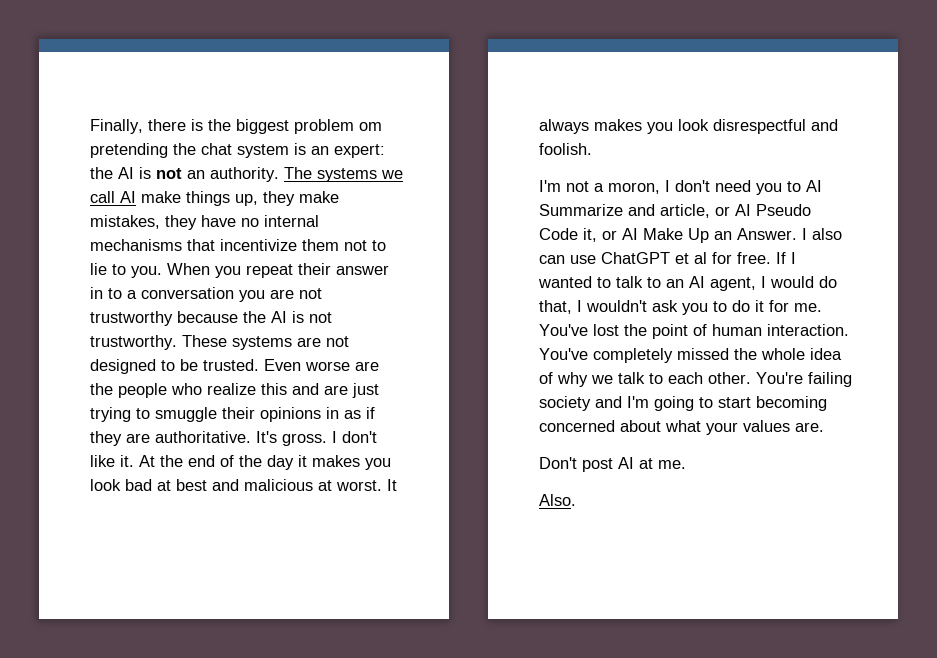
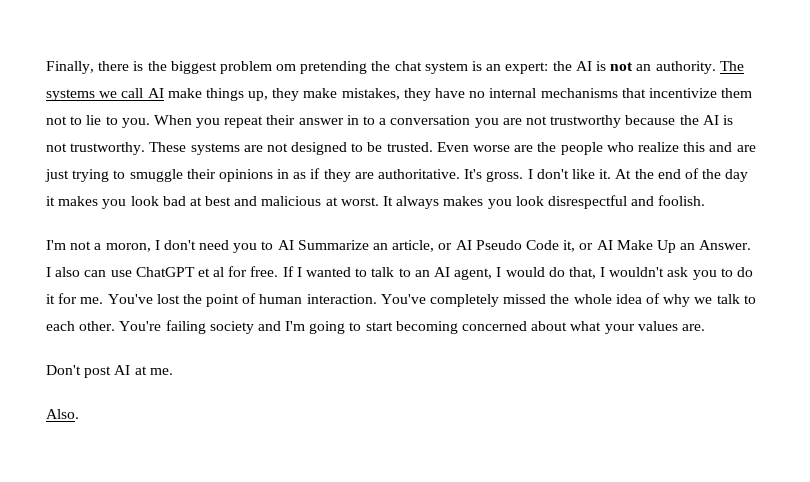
- I'm not a moron, I don't need you to AI Summarize and article, or AI Pseudo Code it, or AI Make Up an Answer.
+ I'm not a moron, I don't need you to AI Summarize an article, or AI Pseudo Code it, or AI Make Up an Answer.

